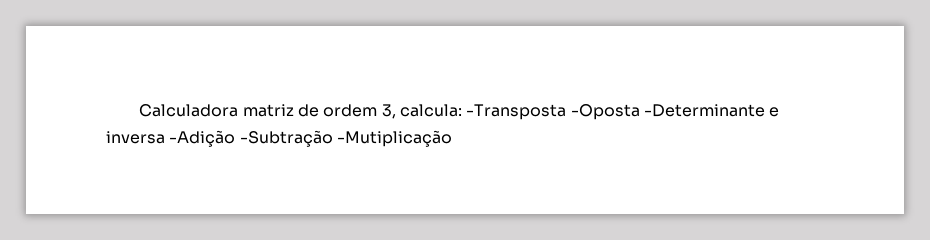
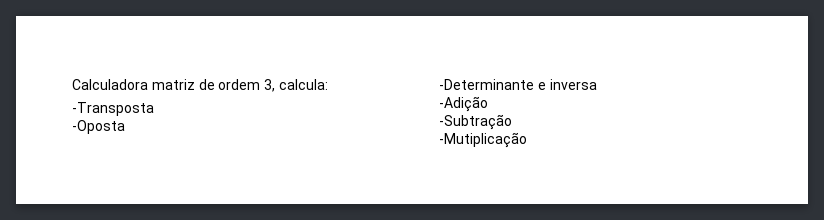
- Calculadora matriz de ordem 3, calcula: -Transposta -Oposta -Determinante e inversa -Adição -Subtração -Mutiplicação
+ Calculadora matriz de ordem 3, calcula:
+ -Transposta
+ -Oposta
+ -Determinante e inversa
+ -Adição
+ -Subtração
+ -Mutiplicação

